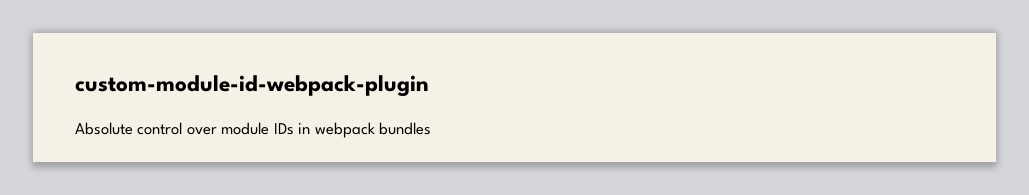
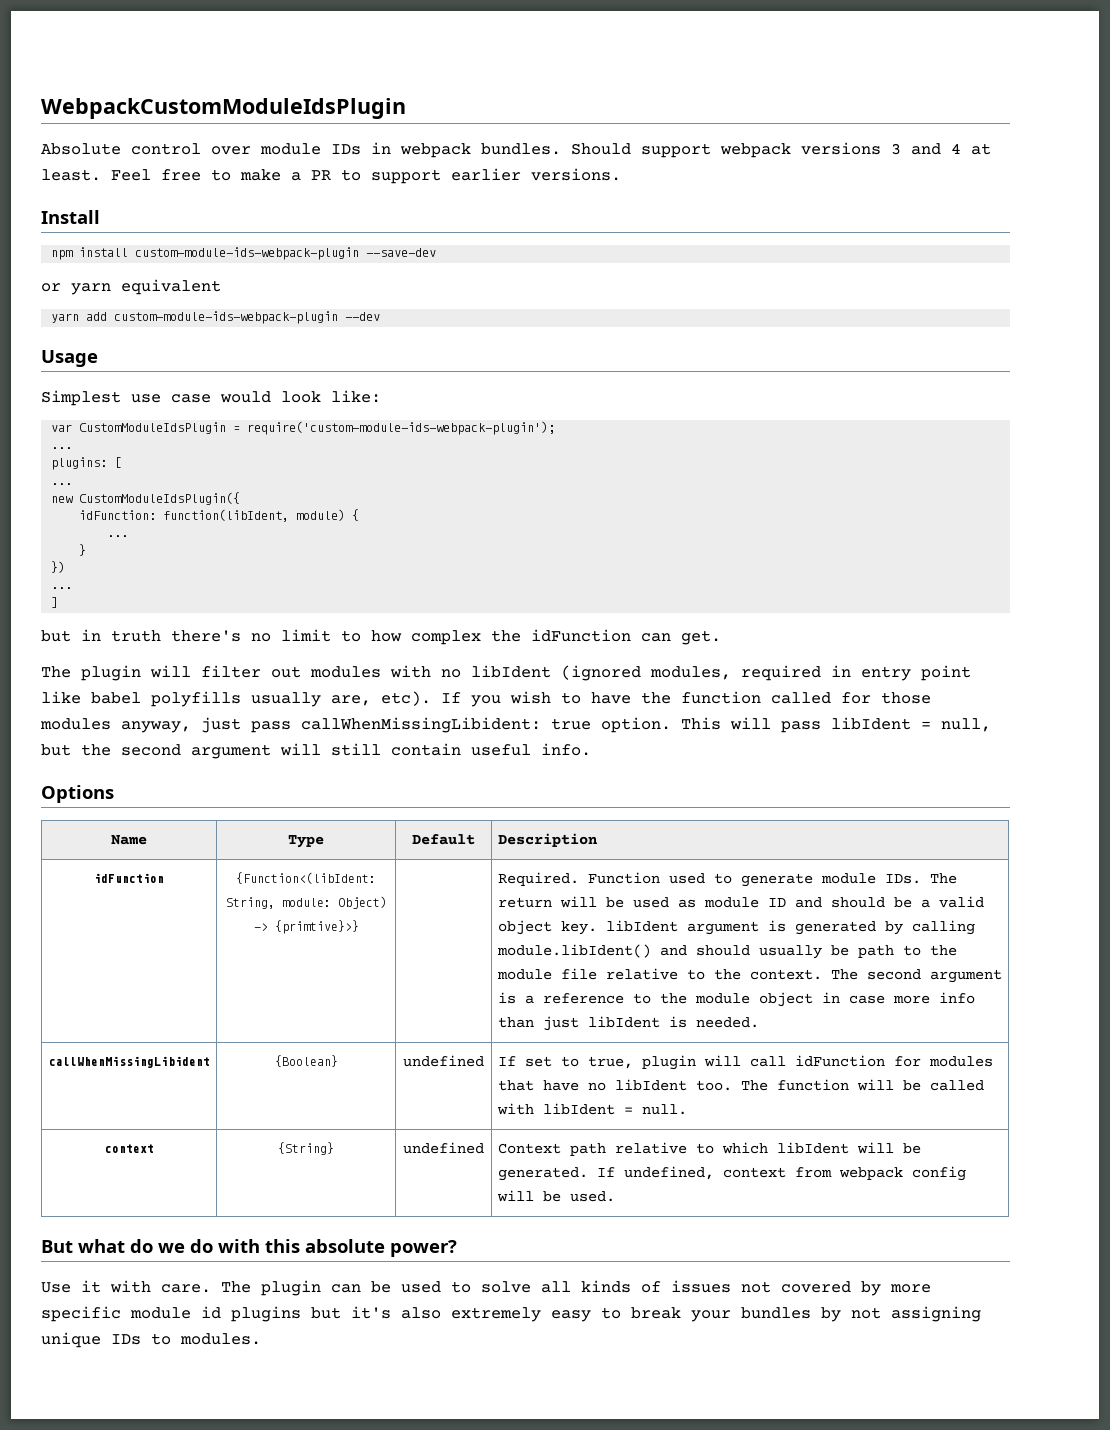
- custom-module-id-webpack-plugin
+ WebpackCustomModuleIdsPlugin
- Absolute control over module IDs in webpack bundles
+ Absolute control over module IDs in webpack bundles. Should support webpack versions 3 and 4 at least. Feel free to make a PR to support earlier versions.
+ Install
+ npm install custom-module-ids-webpack-plugin --save-dev
+ or yarn equivalent
+ yarn add custom-module-ids-webpack-plugin --dev
+ Usage
+ Simplest use case would look like:
+ var CustomModuleIdsPlugin = require('custom-module-ids-webpack-plugin');
+ ...
+ plugins: [
+ ...
+ new CustomModuleIdsPlugin({
+ idFunction: function(libIdent, module) {
+ ...
+ }
+ })
+ ...
+ ]
+ but in truth there's no limit to how complex the idFunction can get.
+ The plugin will filter out modules with no libIdent (ignored modules, required in entry point like babel polyfills usually are, etc). If you wish to have the function called for those modules anyway, just pass callWhenMissingLibident: true option. This will pass libIdent = null, but the second argument will still contain useful info.
+ Options
+ Name | Type | Default | Description
+ idFunction | {Function<(libIdent: String, module: Object) -> {primtive}>} | | Required. Function used to generate module IDs. The return will be used as module ID and should be a valid object key. libIdent argument is generated by calling module.libIdent() and should usually be path to the module file relative to the context. The second argument is a reference to the module object in case more info than just libIdent is needed.
+ callWhenMissingLibident | {Boolean} | undefined | If set to true, plugin will call idFunction for modules that have no libIdent too. The function will be called with libIdent = null.
+ context | {String} | undefined | Context path relative to which libIdent will be generated. If undefined, context from webpack config will be used.
+ But what do we do with this absolute power?
+ Use it with care. The plugin can be used to solve all kinds of issues not covered by more specific module id plugins but it's also extremely easy to break your bundles by not assigning unique IDs to modules.

